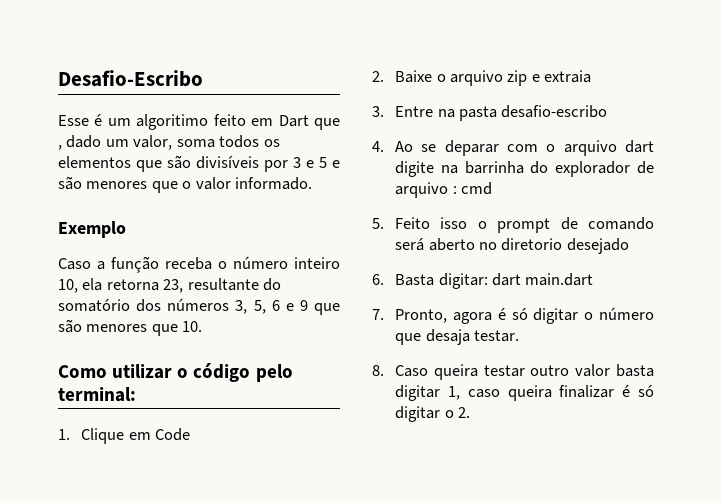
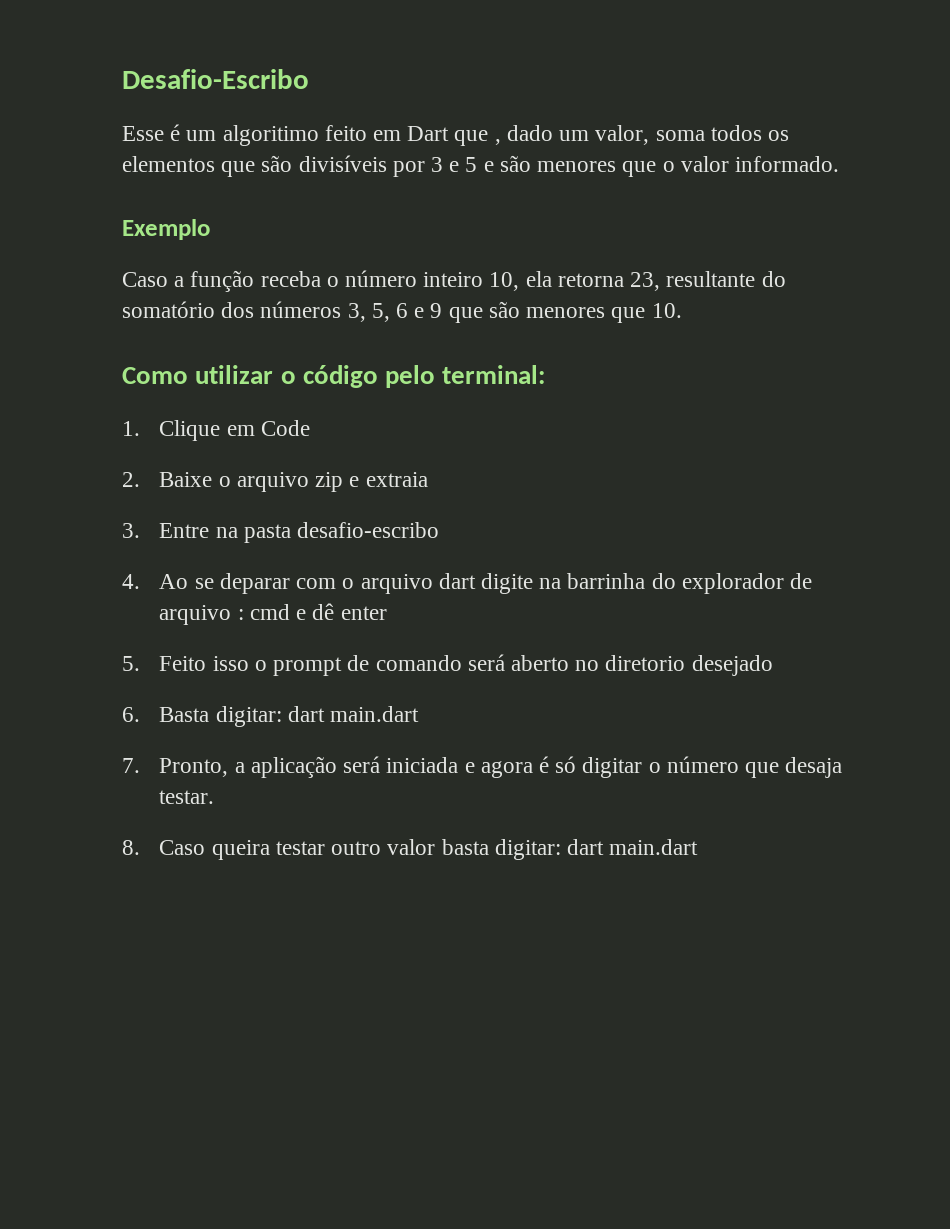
- 4. Ao se deparar com o arquivo dart digite na barrinha do explorador de arquivo : cmd
+ 4. Ao se deparar com o arquivo dart digite na barrinha do explorador de arquivo : cmd e dê enter
- 7. Pronto, agora é só digitar o número que desaja testar.
+ 7. Pronto, a aplicação será iniciada e agora é só digitar o número que desaja testar.
- 8. Caso queira testar outro valor basta digitar 1, caso queira finalizar é só digitar o 2.
+ 8. Caso queira testar outro valor basta digitar: dart main.dart

